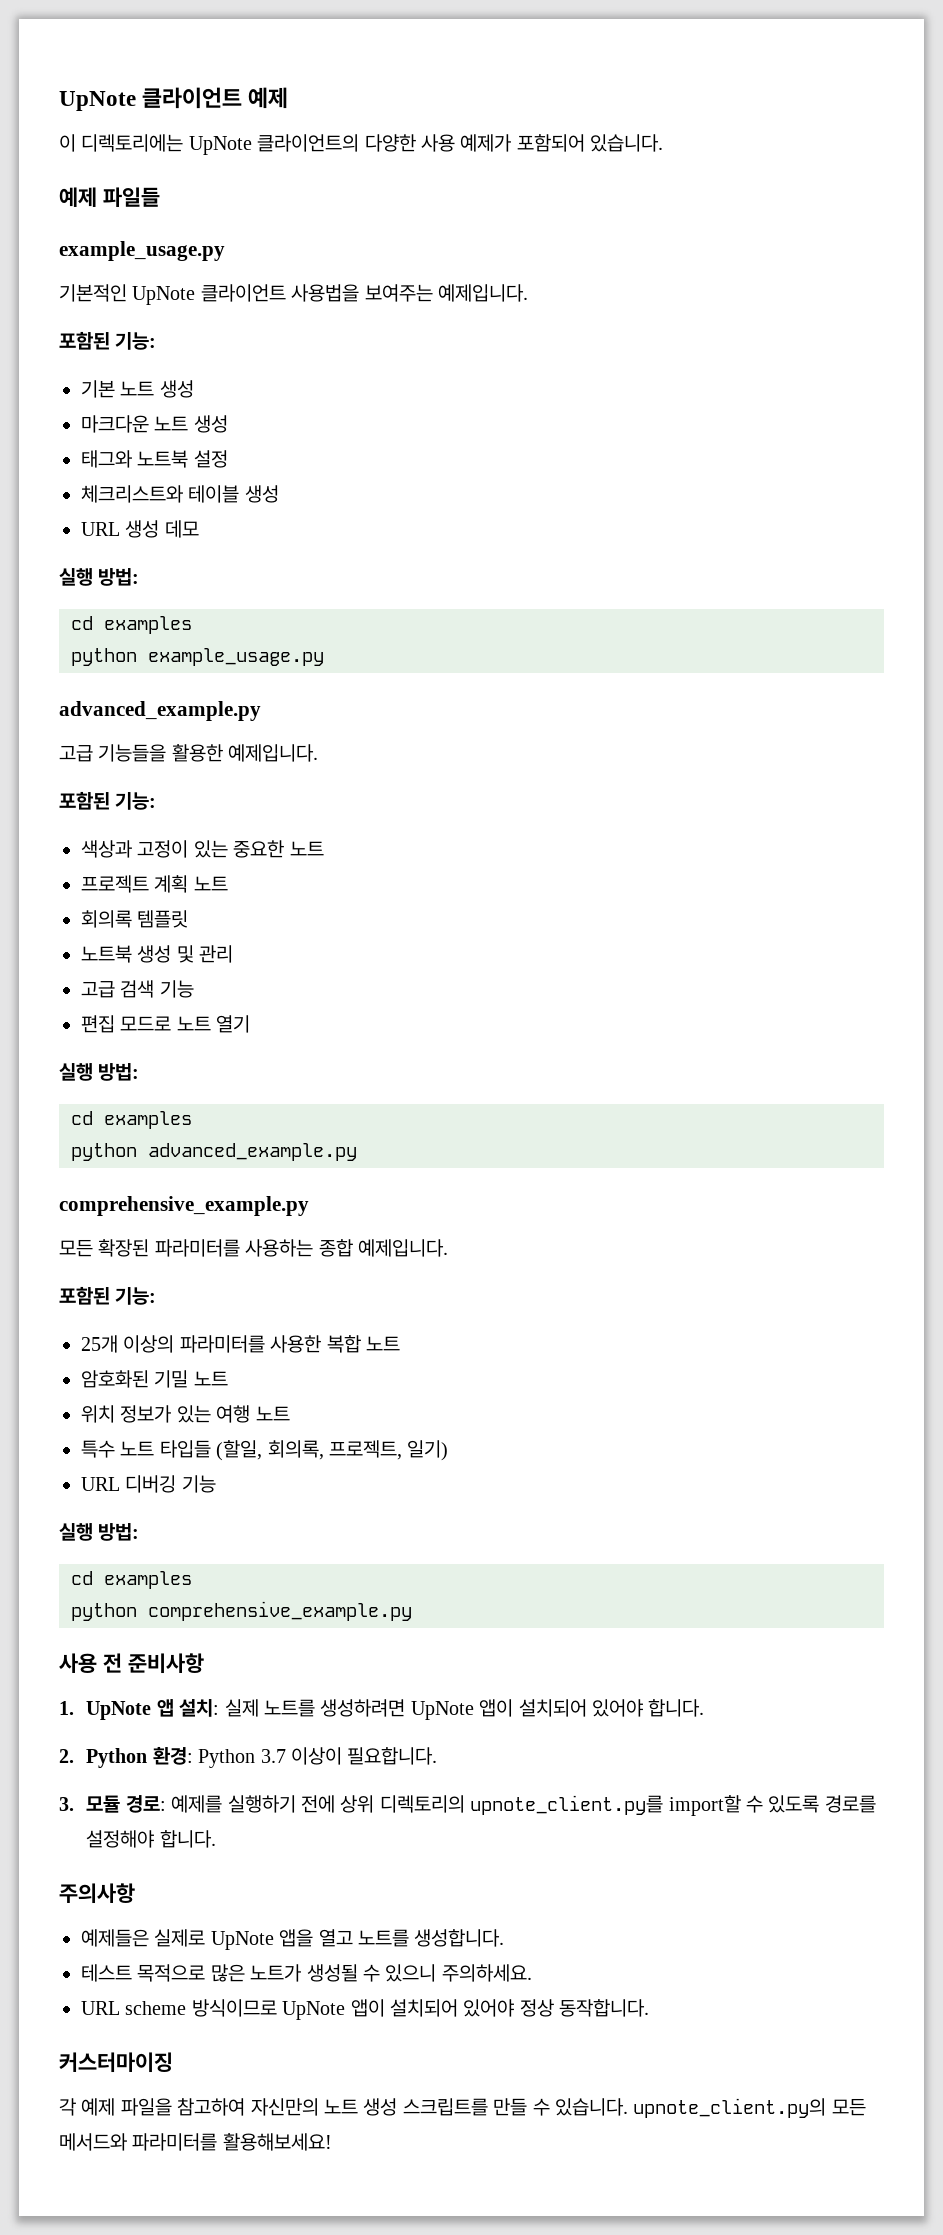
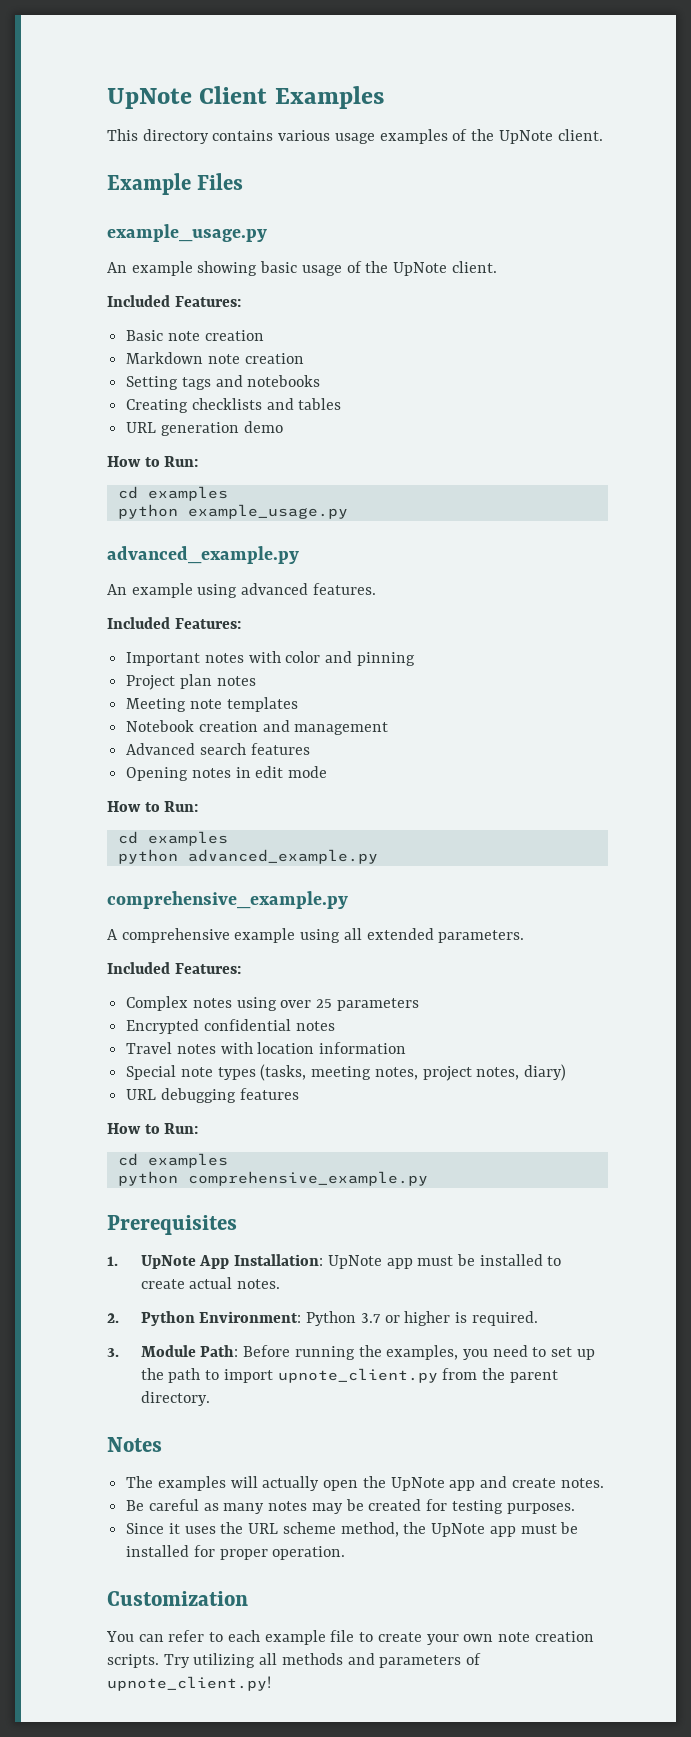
- UpNote 클라이언트 예제
- 이 디렉토리에는 UpNote 클라이언트의 다양한 사용 예제가 포함되어 있습니다.
- 예제 파일들
+ UpNote Client Examples
+ This directory contains various usage examples of the UpNote client.
+ Example Files
  example_usage.py
- 기본적인 UpNote 클라이언트 사용법을 보여주는 예제입니다.
- 포함된 기능:
- 기본 노트 생성
- 마크다운 노트 생성
- 태그와 노트북 설정
- 체크리스트와 테이블 생성
- URL 생성 데모
- 실행 방법:
+ An example showing basic usage of the UpNote client.
+ Included Features:
+ Basic note creation
+ Markdown note creation
+ Setting tags and notebooks
+ Creating checklists and tables
+ URL generation demo
+ How to Run:
- 고급 기능들을 활용한 예제입니다.
- 포함된 기능:
- 색상과 고정이 있는 중요한 노트
- 프로젝트 계획 노트
- 회의록 템플릿
- 노트북 생성 및 관리
- 고급 검색 기능
- 편집 모드로 노트 열기
- 실행 방법:
+ An example using advanced features.
+ Included Features:
+ Important notes with color and pinning
+ Project plan notes
+ Meeting note templates
+ Notebook creation and management
+ Advanced search features
+ Opening notes in edit mode
+ How to Run:
- 모든 확장된 파라미터를 사용하는 종합 예제입니다.
- 포함된 기능:
- 25개 이상의 파라미터를 사용한 복합 노트
- 암호화된 기밀 노트
- 위치 정보가 있는 여행 노트
- 특수 노트 타입들 (할일, 회의록, 프로젝트, 일기)
- URL 디버깅 기능
- 실행 방법:
+ A comprehensive example using all extended parameters.
+ Included Features:
+ Complex notes using over 25 parameters
+ Encrypted confidential notes
+ Travel notes with location information
+ Special note types (tasks, meeting notes, project notes, diary)
+ URL debugging features
+ How to Run:
- 사용 전 준비사항
+ Prerequisites
- 1. UpNote 앱 설치: 실제 노트를 생성하려면 UpNote 앱이 설치되어 있어야 합니다.
+ 1. UpNote App Installation: UpNote app must be installed to create actual notes.
- 2. Python 환경: Python 3.7 이상이 필요합니다.
- 3. 모듈 경로: 예제를 실행하기 전에 상위 디렉토리의 upnote_client.py를 import할 수 있도록 경로를 설정해야 합니다.
- 주의사항
- 예제들은 실제로 UpNote 앱을 열고 노트를 생성합니다.
- 테스트 목적으로 많은 노트가 생성될 수 있으니 주의하세요.
- URL scheme 방식이므로 UpNote 앱이 설치되어 있어야 정상 동작합니다.
- 커스터마이징
- 각 예제 파일을 참고하여 자신만의 노트 생성 스크립트를 만들 수 있습니다. upnote_client.py의 모든 메서드와 파라미터를 활용해보세요!
+ 2. Python Environment: Python 3.7 or higher is required.
+ 3. Module Path: Before running the examples, you need to set up the path to import upnote_client.py from the parent directory.
+ Notes
+ The examples will actually open the UpNote app and create notes.
+ Be careful as many notes may be created for testing purposes.
+ Since it uses the URL scheme method, the UpNote app must be installed for proper operation.
+ Customization
+ You can refer to each example file to create your own note creation scripts. Try utilizing all methods and parameters of upnote_client.py!

